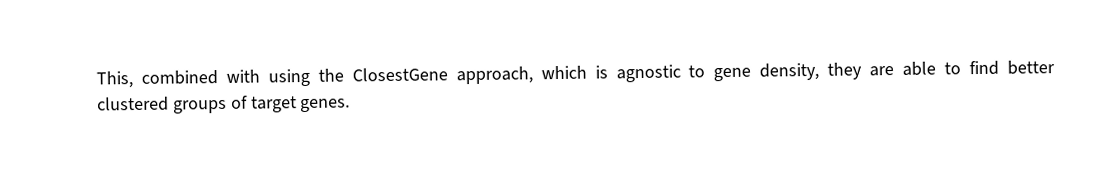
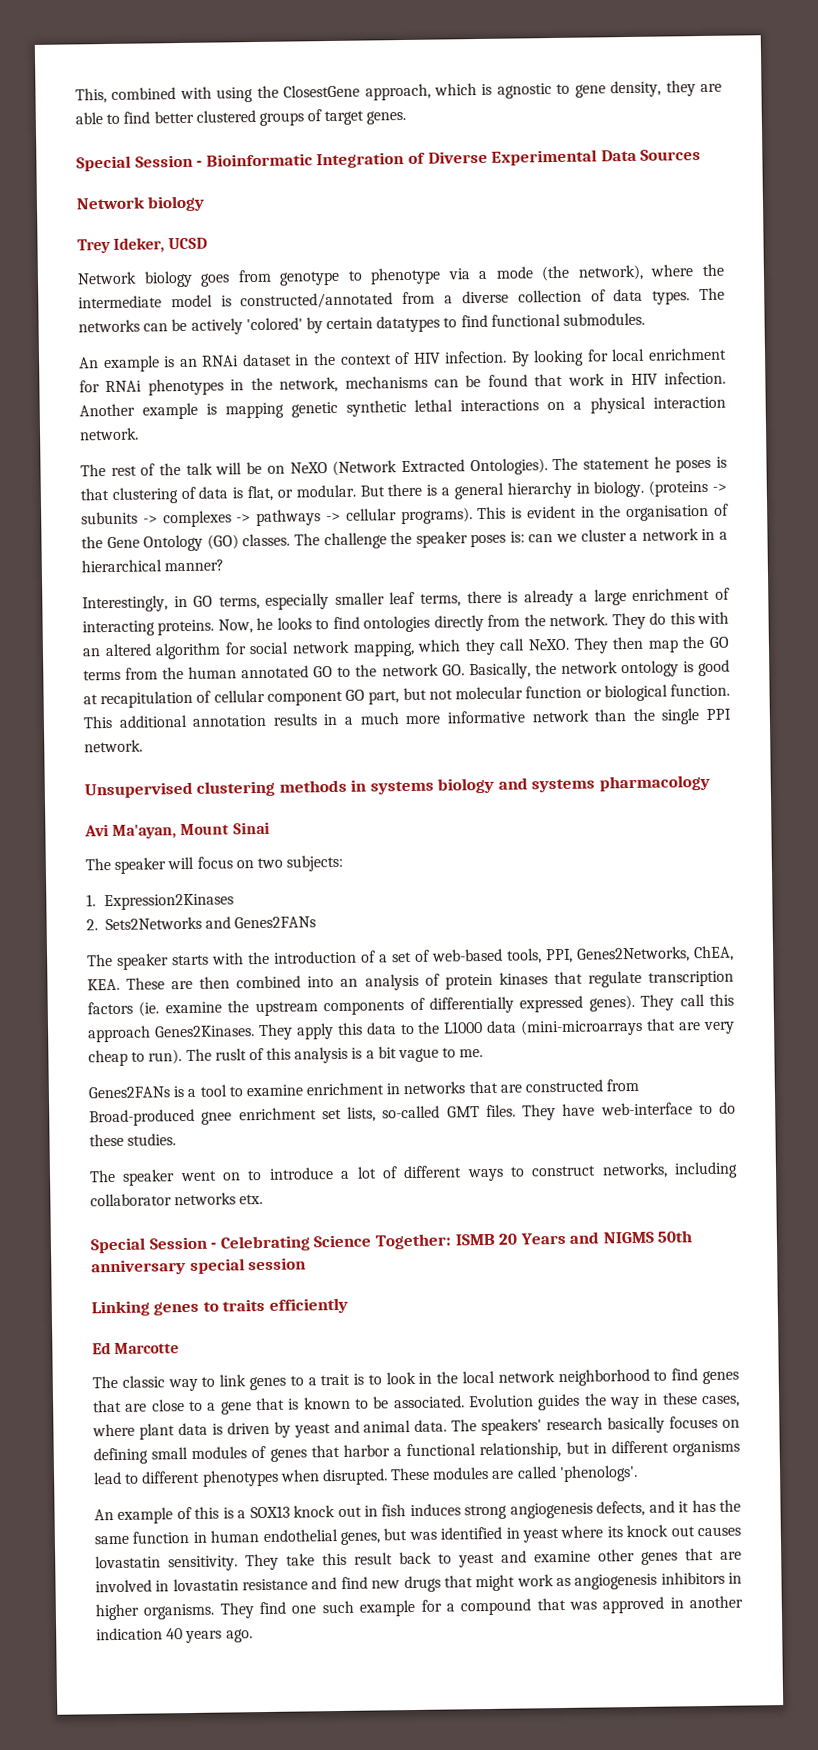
+ Special Session - Bioinformatic Integration of Diverse Experimental Data Sources
+ Network biology
+ Trey Ideker, UCSD
+ Network biology goes from genotype to phenotype via a mode (the network), where the intermediate model is constructed/annotated from a diverse collection of data types. The networks can be actively 'colored' by certain datatypes to find functional submodules.
+ An example is an RNAi dataset in the context of HIV infection. By looking for local enrichment for RNAi phenotypes in the network, mechanisms can be found that work in HIV infection. Another example is mapping genetic synthetic lethal interactions on a physical interaction network.
+ The rest of the talk will be on NeXO (Network Extracted Ontologies). The statement he poses is that clustering of data is flat, or modular. But there is a general hierarchy in biology. (proteins -> subunits -> complexes -> pathways -> cellular programs). This is evident in the organisation of the Gene Ontology (GO) classes. The challenge the speaker poses is: can we cluster a network in a hierarchical manner?
+ Interestingly, in GO terms, especially smaller leaf terms, there is already a large enrichment of interacting proteins. Now, he looks to find ontologies directly from the network. They do this with an altered algorithm for social network mapping, which they call NeXO. They then map the GO terms from the human annotated GO to the network GO. Basically, the network ontology is good at recapitulation of cellular component GO part, but not molecular function or biological function. This additional annotation results in a much more informative network than the single PPI network.
+ Unsupervised clustering methods in systems biology and systems pharmacology
+ Avi Ma'ayan, Mount Sinai
+ The speaker will focus on two subjects:
+ 1. Expression2Kinases
+ 2. Sets2Networks and Genes2FANs
+ The speaker starts with the introduction of a set of web-based tools, PPI, Genes2Networks, ChEA, KEA. These are then combined into an analysis of protein kinases that regulate transcription factors (ie. examine the upstream components of differentially expressed genes). They call this approach Genes2Kinases. They apply this data to the L1000 data (mini-microarrays that are very cheap to run). The ruslt of this analysis is a bit vague to me.
+ Genes2FANs is a tool to examine enrichment in networks that are constructed from Broad-produced gnee enrichment set lists, so-called GMT files. They have web-interface to do these studies.
+ The speaker went on to introduce a lot of different ways to construct networks, including collaborator networks etx.
+ Special Session - Celebrating Science Together: ISMB 20 Years and NIGMS 50th anniversary special session
+ Linking genes to traits efficiently
+ Ed Marcotte
+ The classic way to link genes to a trait is to look in the local network neighborhood to find genes that are close to a gene that is known to be associated. Evolution guides the way in these cases, where plant data is driven by yeast and animal data. The speakers' research basically focuses on defining small modules of genes that harbor a functional relationship, but in different organisms lead to different phenotypes when disrupted. These modules are called 'phenologs'.
+ An example of this is a SOX13 knock out in fish induces strong angiogenesis defects, and it has the same function in human endothelial genes, but was identified in yeast where its knock out causes lovastatin sensitivity. They take this result back to yeast and examine other genes that are involved in lovastatin resistance and find new drugs that might work as angiogenesis inhibitors in higher organisms. They find one such example for a compound that was approved in another indication 40 years ago.

